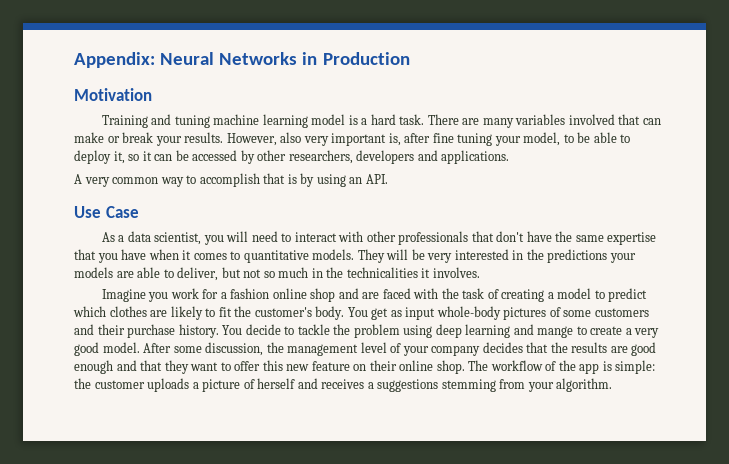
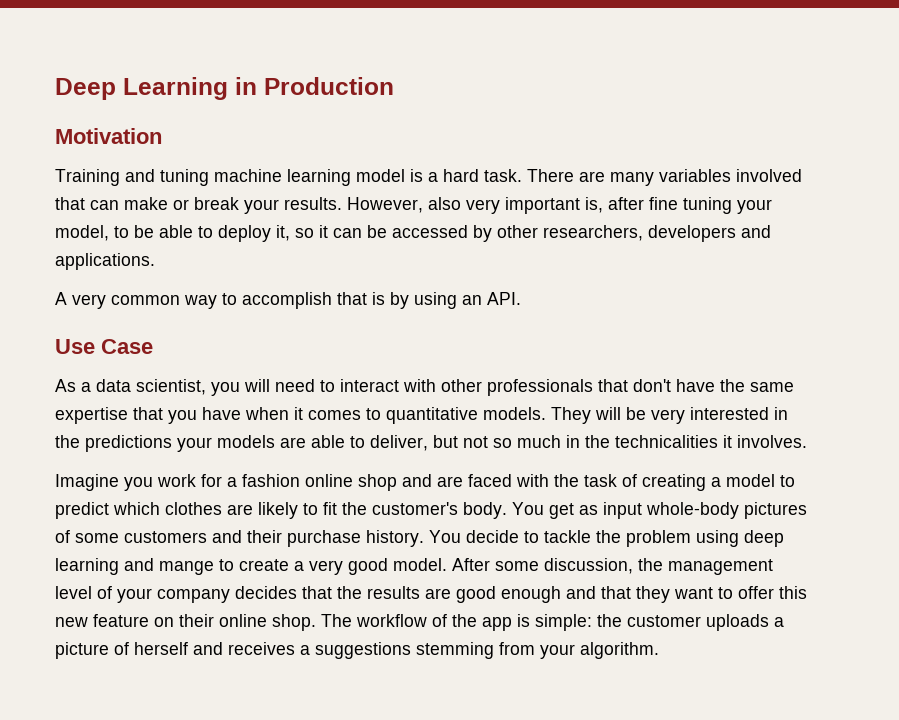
- Appendix: Neural Networks in Production
+ Deep Learning in Production

